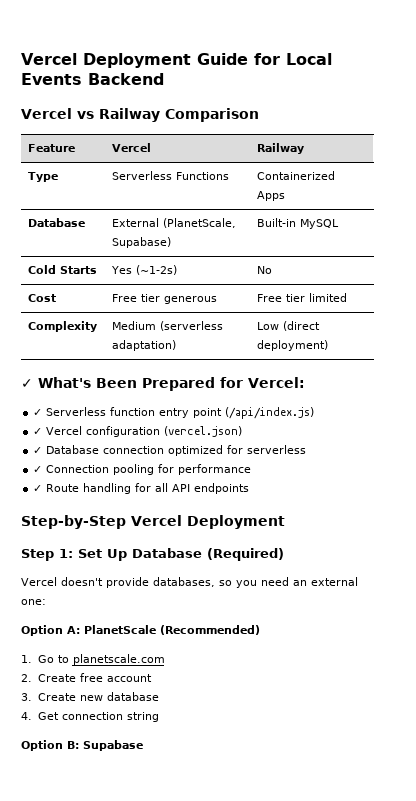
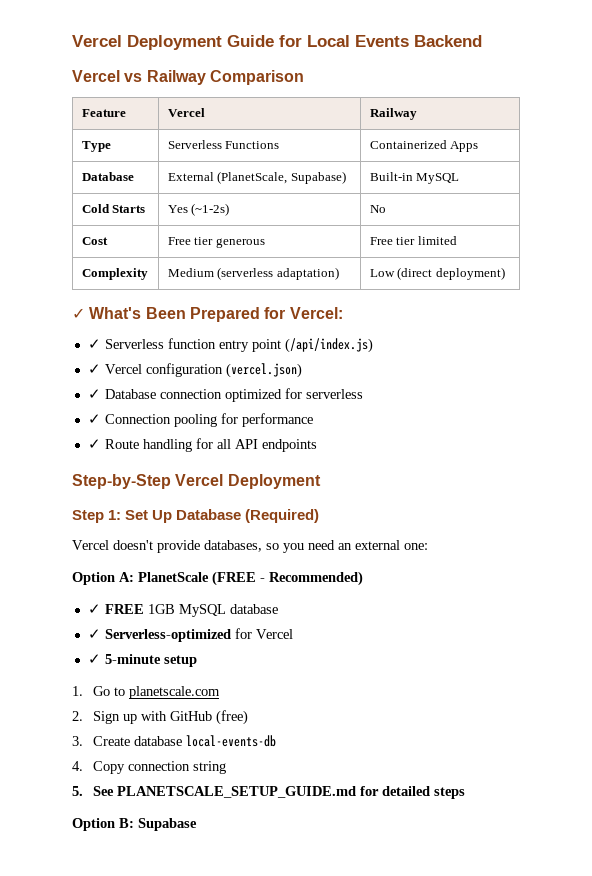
- Option A: PlanetScale (Recommended)
+ Option A: PlanetScale (FREE - Recommended)
+ ✓ FREE 1GB MySQL database
+ ✓ Serverless-optimized for Vercel
+ ✓ 5-minute setup
- 2. Create free account
+ 2. Sign up with GitHub (free)
- 3. Create new database
+ 3. Create database local-events-db
- 4. Get connection string
+ 4. Copy connection string
+ 5. See PLANETSCALE_SETUP_GUIDE.md for detailed steps

